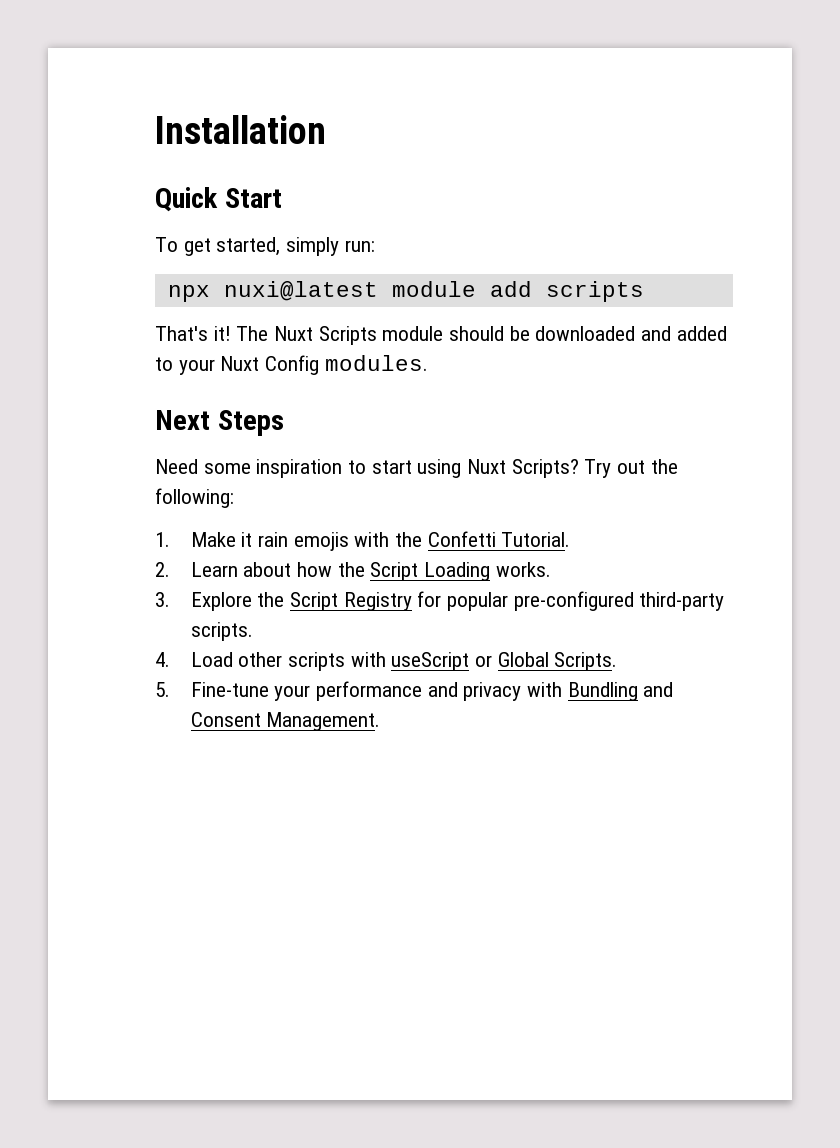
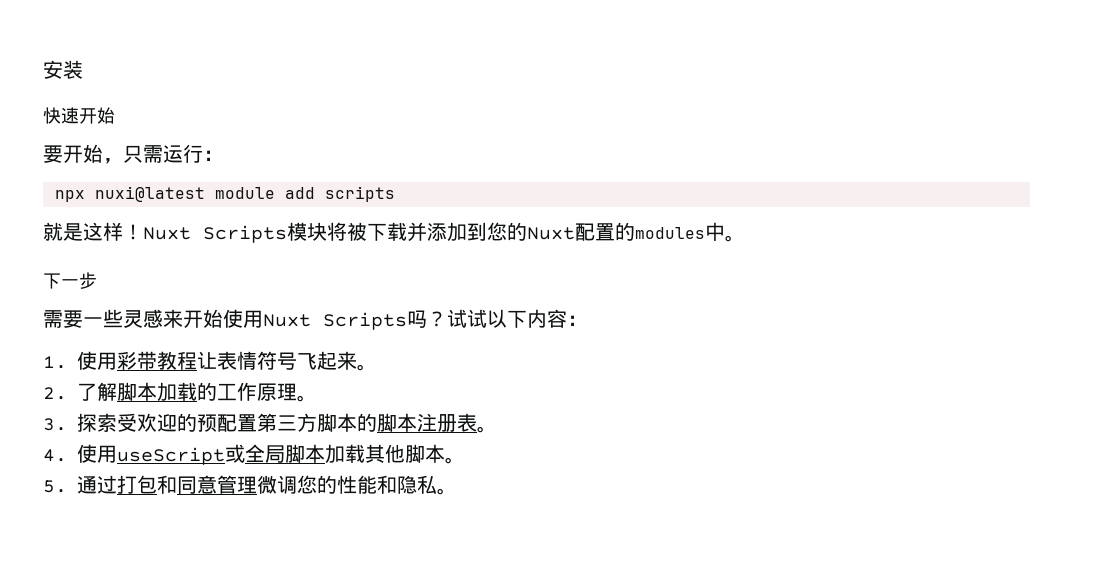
- Installation
- Quick Start
- To get started, simply run:
+ 安装
+ 快速开始
+ 要开始，只需运行：
- That's it! The Nuxt Scripts module should be downloaded and added to your Nuxt Config modules.
- Next Steps
- Need some inspiration to start using Nuxt Scripts? Try out the following:
- 1. Make it rain emojis with the Confetti Tutorial.
- 2. Learn about how the Script Loading works.
- 3. Explore the Script Registry for popular pre-configured third-party scripts.
- 4. Load other scripts with useScript or Global Scripts.
- 5. Fine-tune your performance and privacy with Bundling and Consent Management.
+ 就是这样！Nuxt Scripts模块将被下载并添加到您的Nuxt配置的modules中。
+ 下一步
+ 需要一些灵感来开始使用Nuxt Scripts吗？试试以下内容：
+ 1.使用彩带教程让表情符号飞起来。
+ 2.了解脚本加载的工作原理。
+ 3.探索受欢迎的预配置第三方脚本的脚本注册表。
+ 4.使用useScript或全局脚本加载其他脚本。
+ 5.通过打包和同意管理微调您的性能和隐私。

